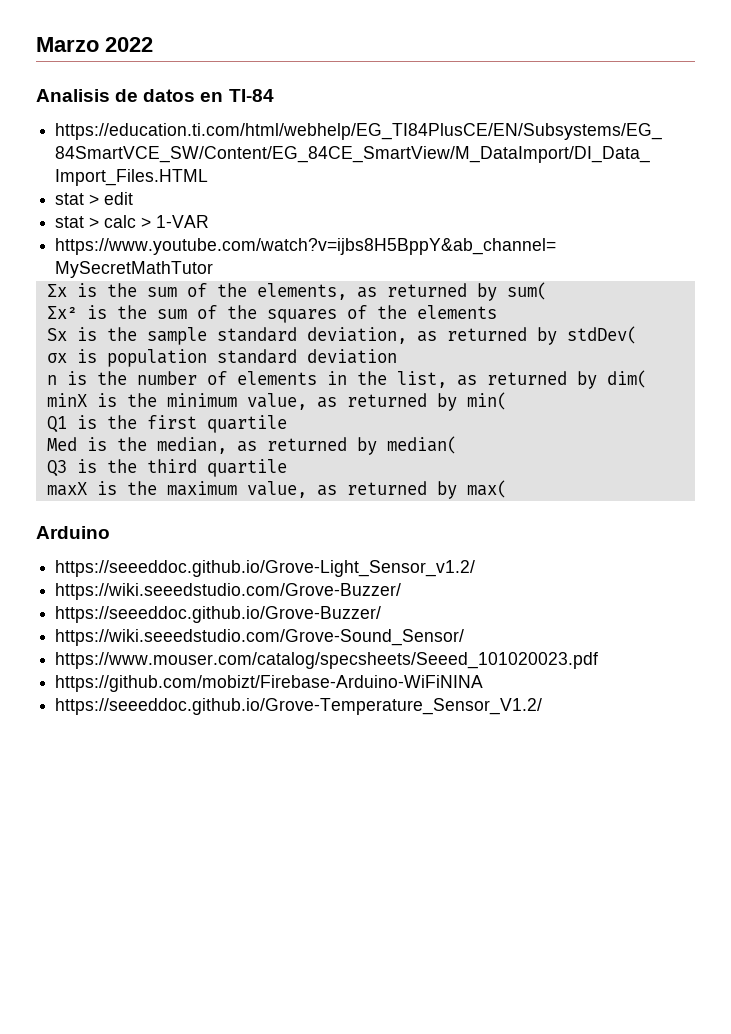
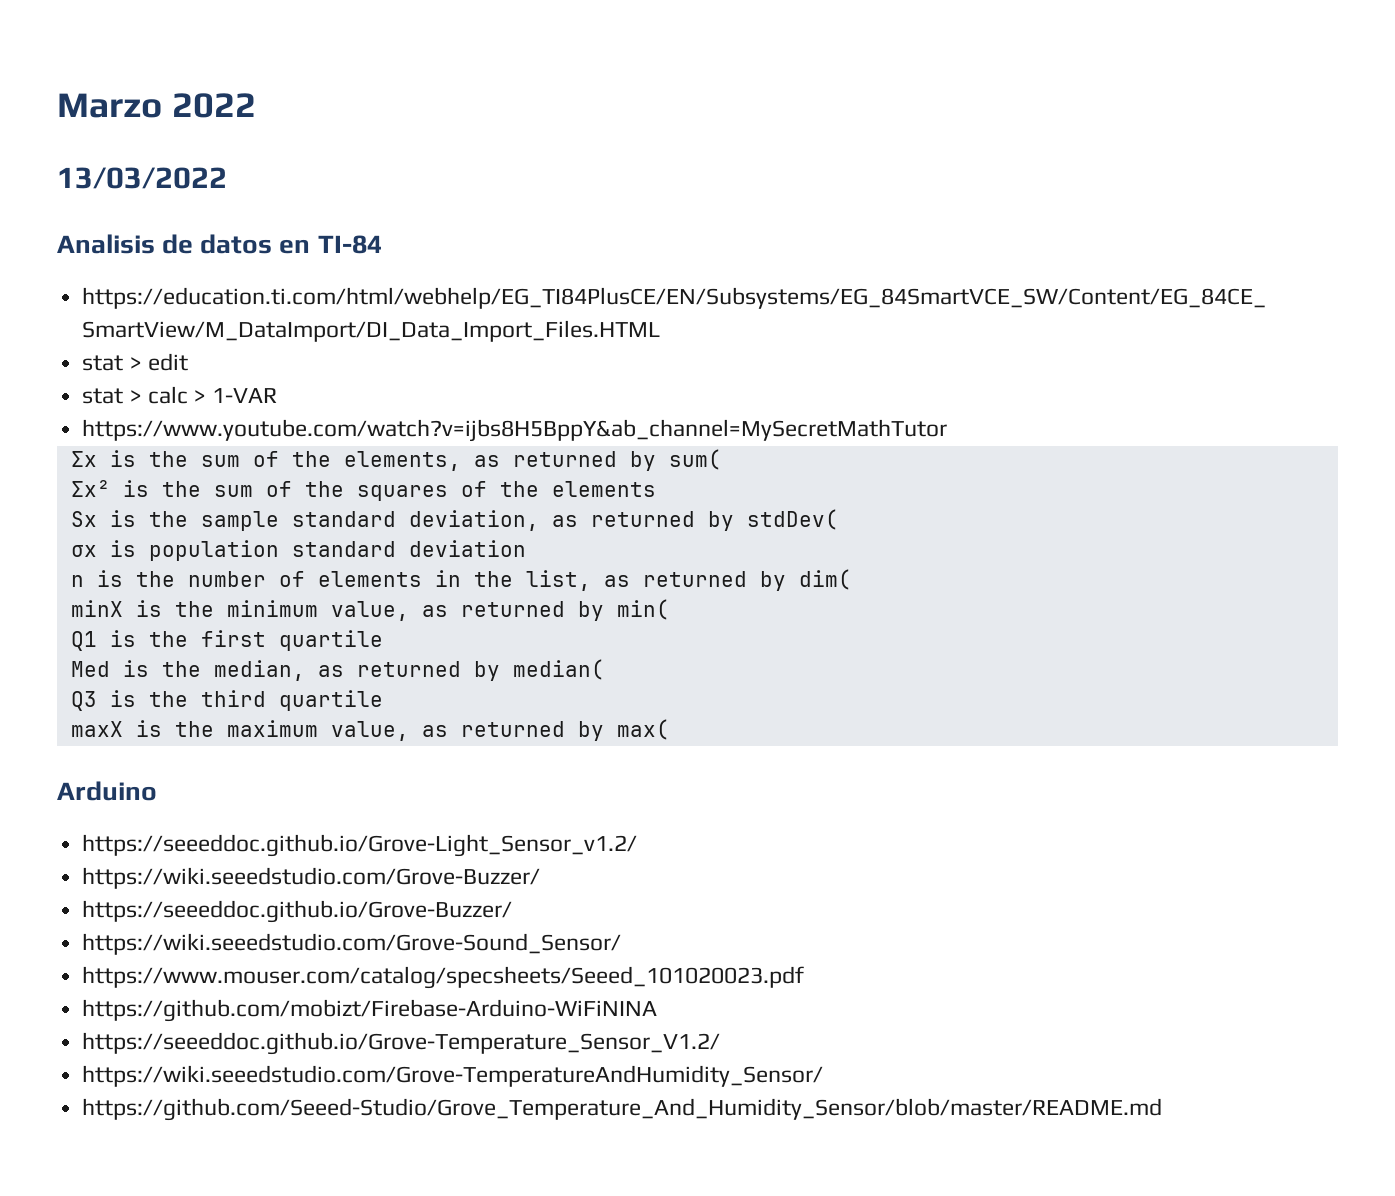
+ 13/03/2022
+ https://wiki.seeedstudio.com/Grove-TemperatureAndHumidity_Sensor/
+ https://github.com/Seeed-Studio/Grove_Temperature_And_Humidity_Sensor/blob/master/README.md

